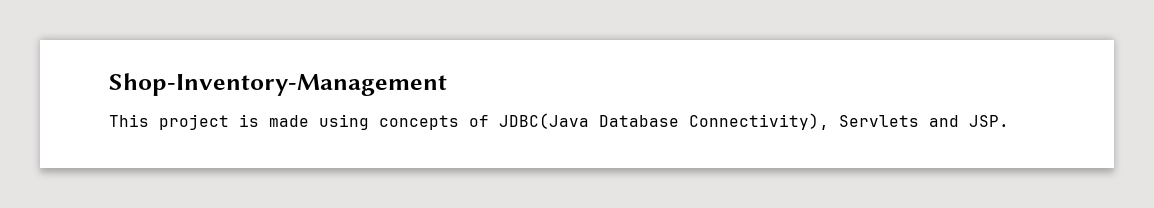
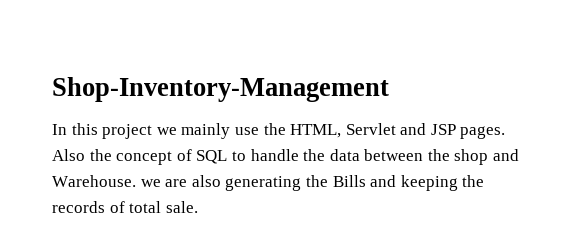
- This project is made using concepts of JDBC(Java Database Connectivity), Servlets and JSP.
+ In this project we mainly use the HTML, Servlet and JSP pages. Also the concept of SQL to handle the data between the shop and Warehouse. we are also generating the Bills and keeping the records of total sale.

